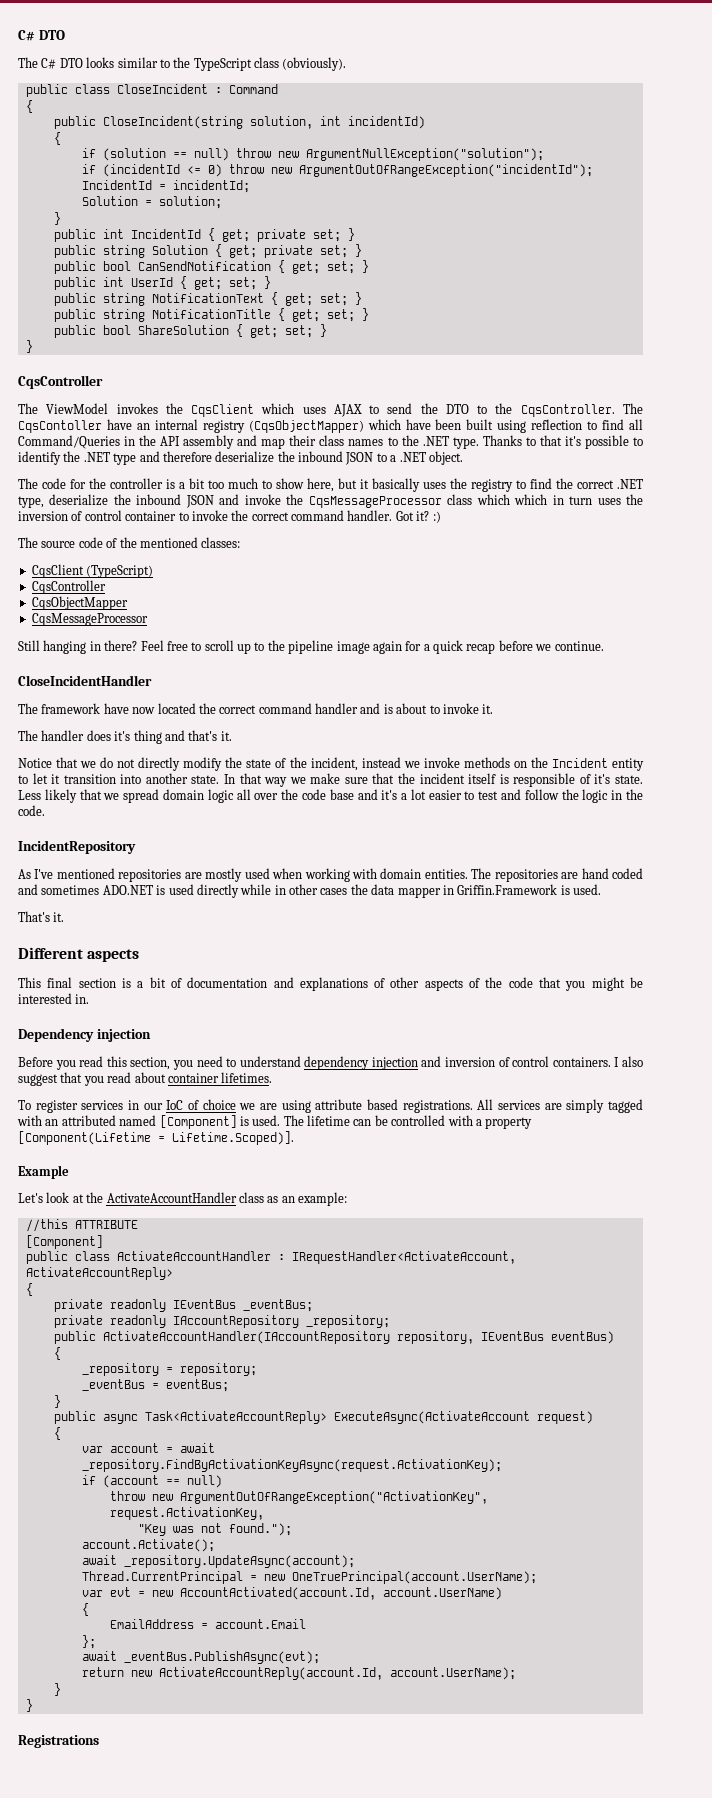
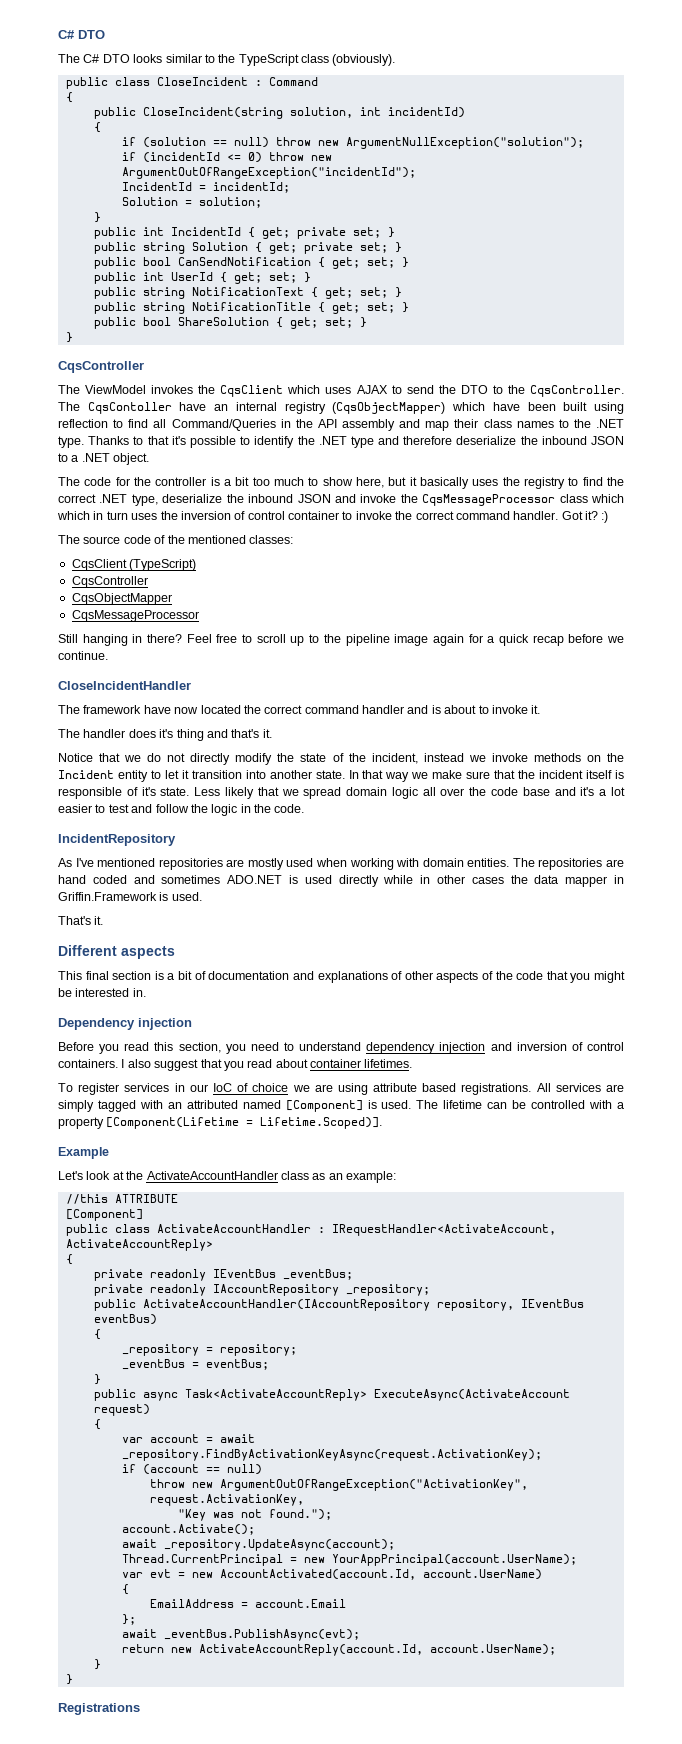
- Thread.CurrentPrincipal = new OneTruePrincipal(account.UserName);
+ Thread.CurrentPrincipal = new YourAppPrincipal(account.UserName);

